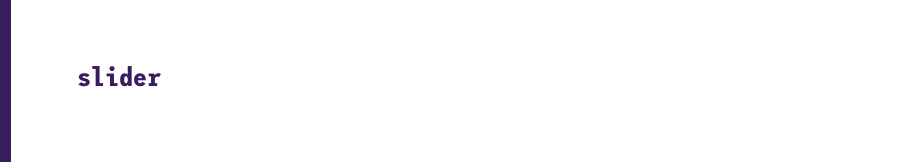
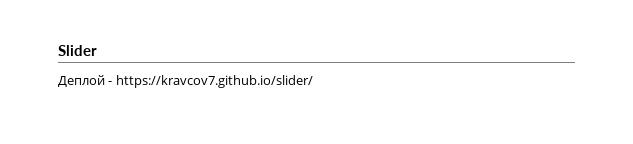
- slider
+ Slider
+ Деплой - https://kravcov7.github.io/slider/

